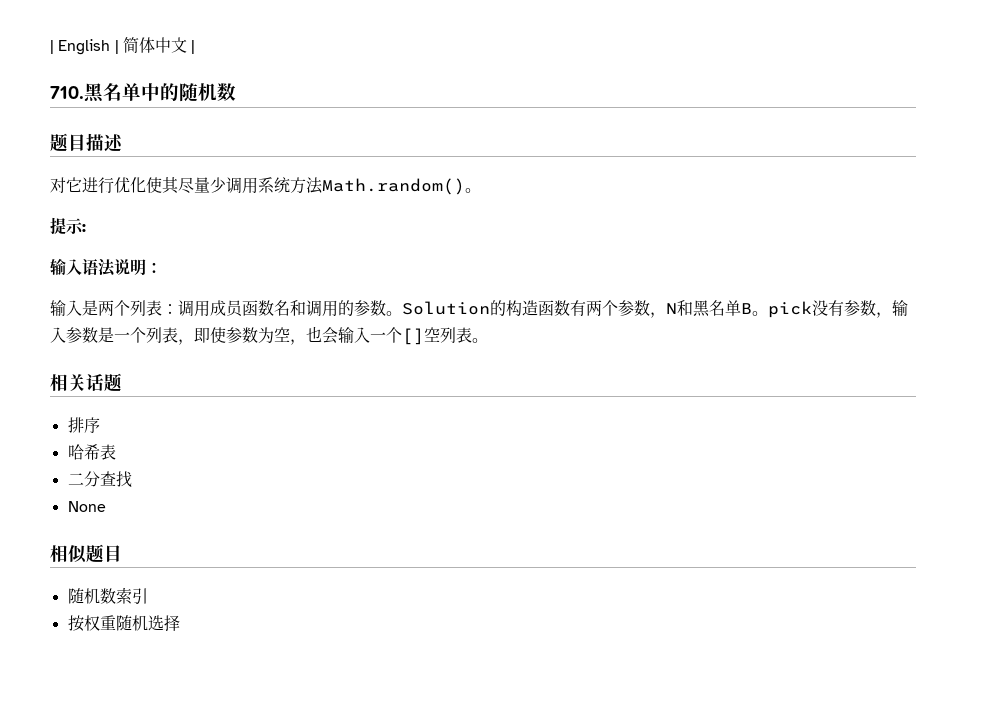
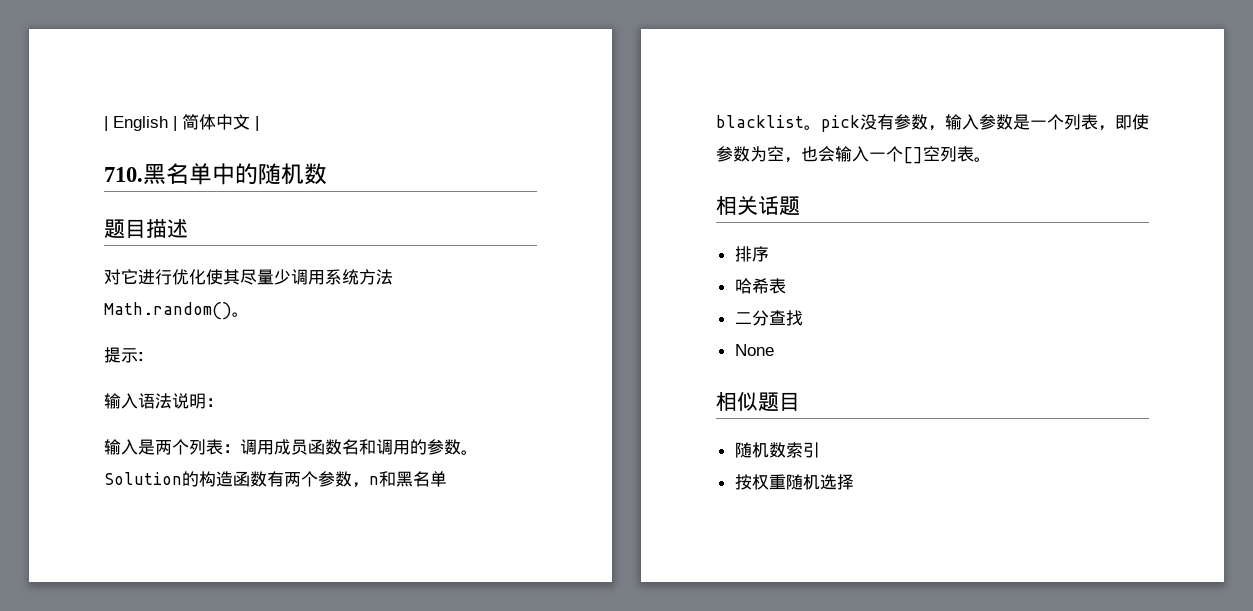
- Solution的构造函数有两个参数，N和黑名单B。pick没有参数，输入参数是一个列表，即使参数为空，也会输入一个[]空列表。
+ Solution的构造函数有两个参数，n和黑名单blacklist。pick没有参数，输入参数是一个列表，即使参数为空，也会输入一个[]空列表。

